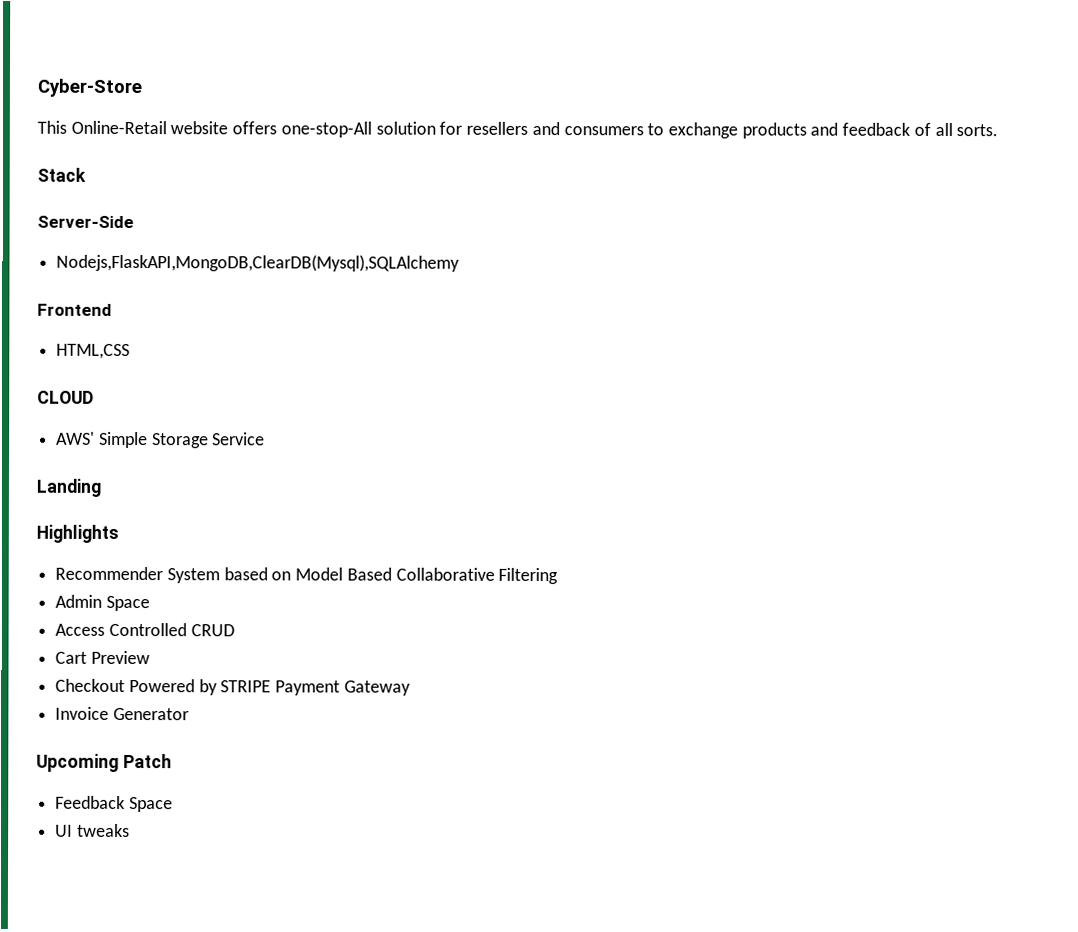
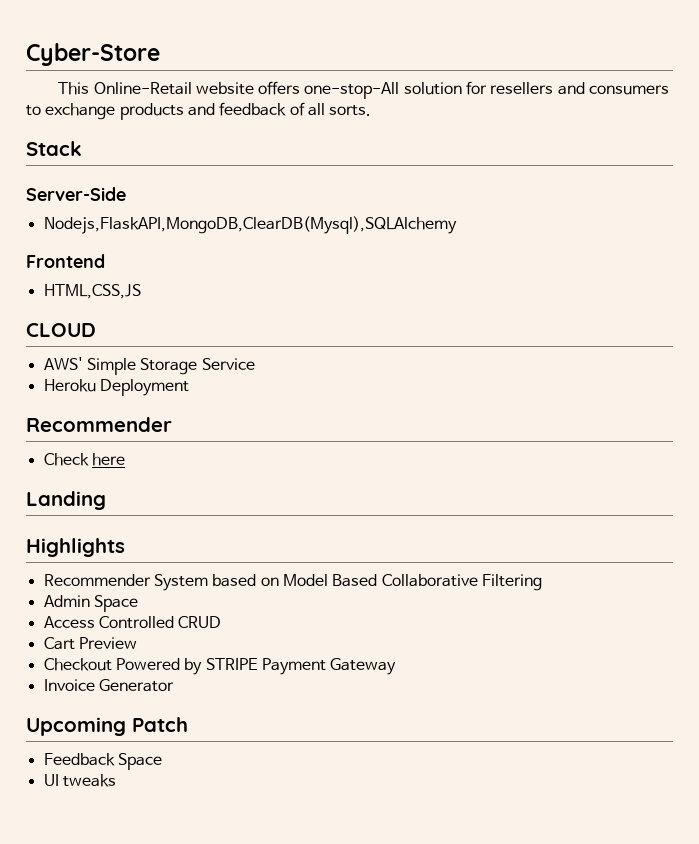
- HTML,CSS
+ HTML,CSS,JS
+ Heroku Deployment
+ Recommender
+ Check here

